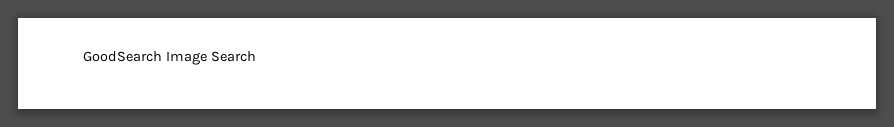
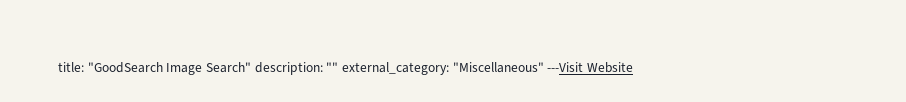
- GoodSearch Image Search
+ title: "GoodSearch Image Search" description: "" external_category: "Miscellaneous" ---Visit Website

